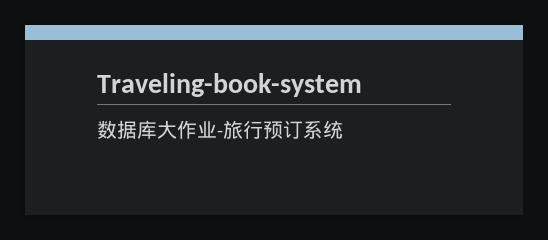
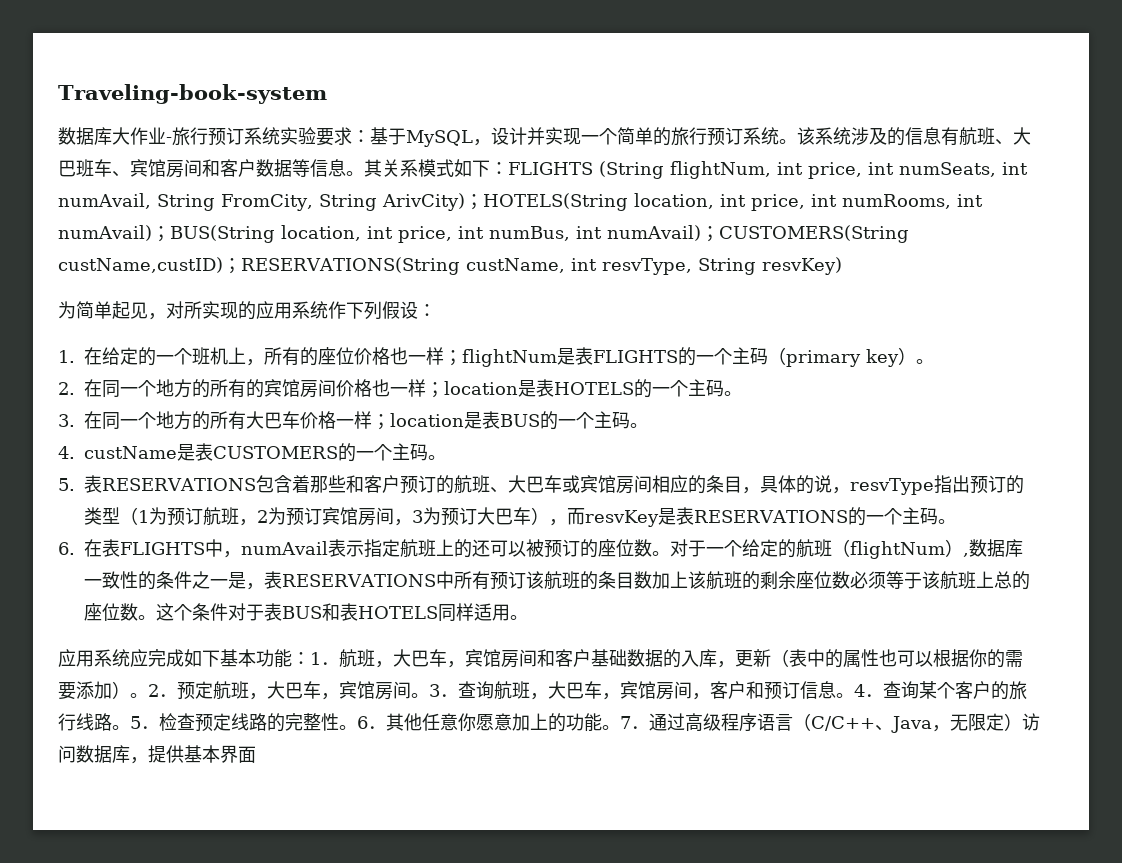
- 数据库大作业-旅行预订系统
+ 数据库大作业-旅行预订系统实验要求：基于MySQL，设计并实现一个简单的旅行预订系统。该系统涉及的信息有航班、大巴班车、宾馆房间和客户数据等信息。其关系模式如下：FLIGHTS (String flightNum, int price, int numSeats, int numAvail, String FromCity, String ArivCity)；HOTELS(String location, int price, int numRooms, int numAvail)；BUS(String location, int price, int numBus, int numAvail)；CUSTOMERS(String custName,custID)；RESERVATIONS(String custName, int resvType, String resvKey)
+ 为简单起见，对所实现的应用系统作下列假设：
+ 1.在给定的一个班机上，所有的座位价格也一样；flightNum是表FLIGHTS的一个主码（primary key）。
+ 2.在同一个地方的所有的宾馆房间价格也一样；location是表HOTELS的一个主码。
+ 3.在同一个地方的所有大巴车价格一样；location是表BUS的一个主码。
+ 4. custName是表CUSTOMERS的一个主码。
+ 5.表RESERVATIONS包含着那些和客户预订的航班、大巴车或宾馆房间相应的条目，具体的说，resvType指出预订的类型（1为预订航班，2为预订宾馆房间，3为预订大巴车），而resvKey是表RESERVATIONS的一个主码。
+ 6.在表FLIGHTS中，numAvail表示指定航班上的还可以被预订的座位数。对于一个给定的航班（flightNum）,数据库一致性的条件之一是，表RESERVATIONS中所有预订该航班的条目数加上该航班的剩余座位数必须等于该航班上总的座位数。这个条件对于表BUS和表HOTELS同样适用。
+ 应用系统应完成如下基本功能：1．航班，大巴车，宾馆房间和客户基础数据的入库，更新（表中的属性也可以根据你的需要添加）。2．预定航班，大巴车，宾馆房间。3．查询航班，大巴车，宾馆房间，客户和预订信息。4．查询某个客户的旅行线路。5．检查预定线路的完整性。6．其他任意你愿意加上的功能。7．通过高级程序语言（C/C++、Java，无限定）访问数据库，提供基本界面

